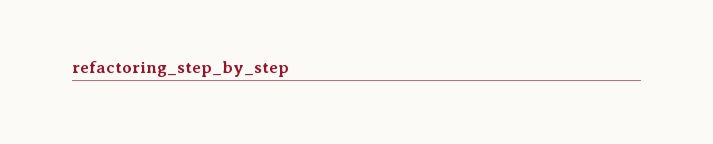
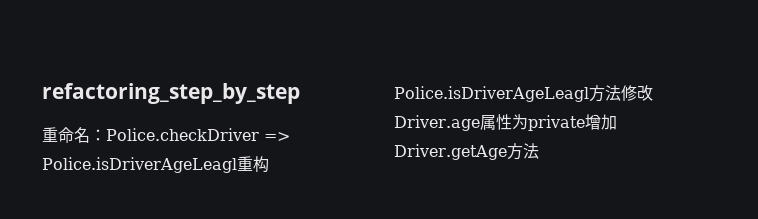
+ 重命名：Police.checkDriver => Police.isDriverAgeLeagl重构Police.isDriverAgeLeagl方法修改Driver.age属性为private增加Driver.getAge方法

